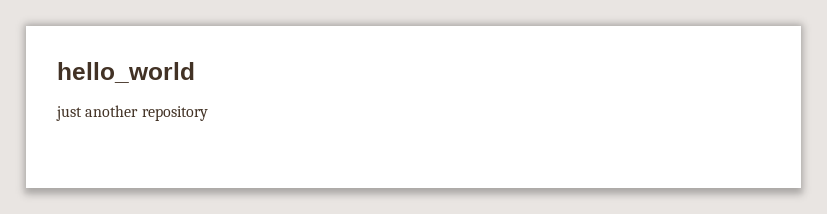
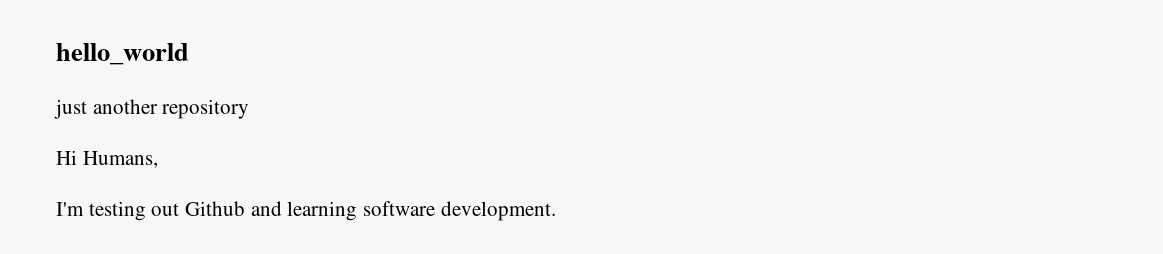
+ Hi Humans,
+ I'm testing out Github and learning software development.

